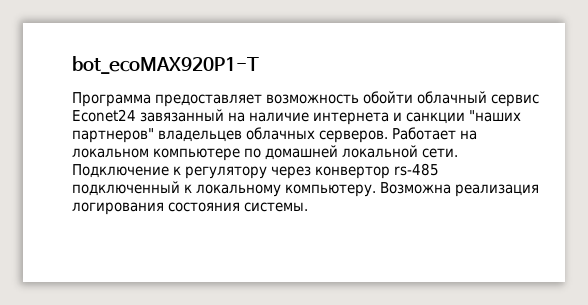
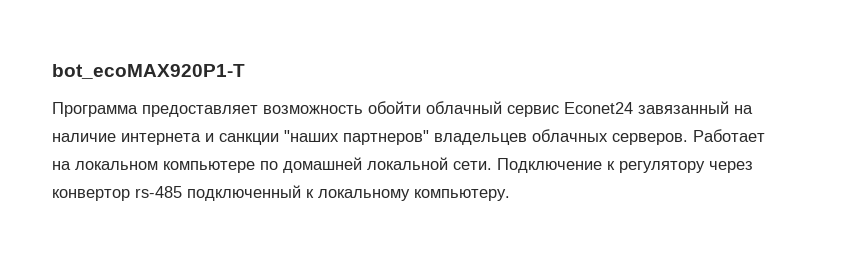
- Возможна реализация логирования состояния системы.

